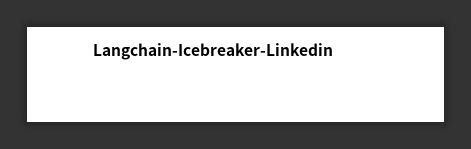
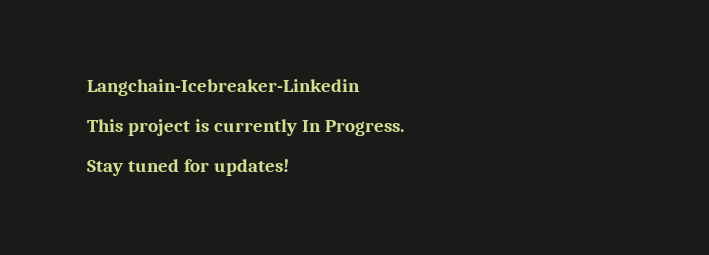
+ This project is currently In Progress.
+ Stay tuned for updates!

